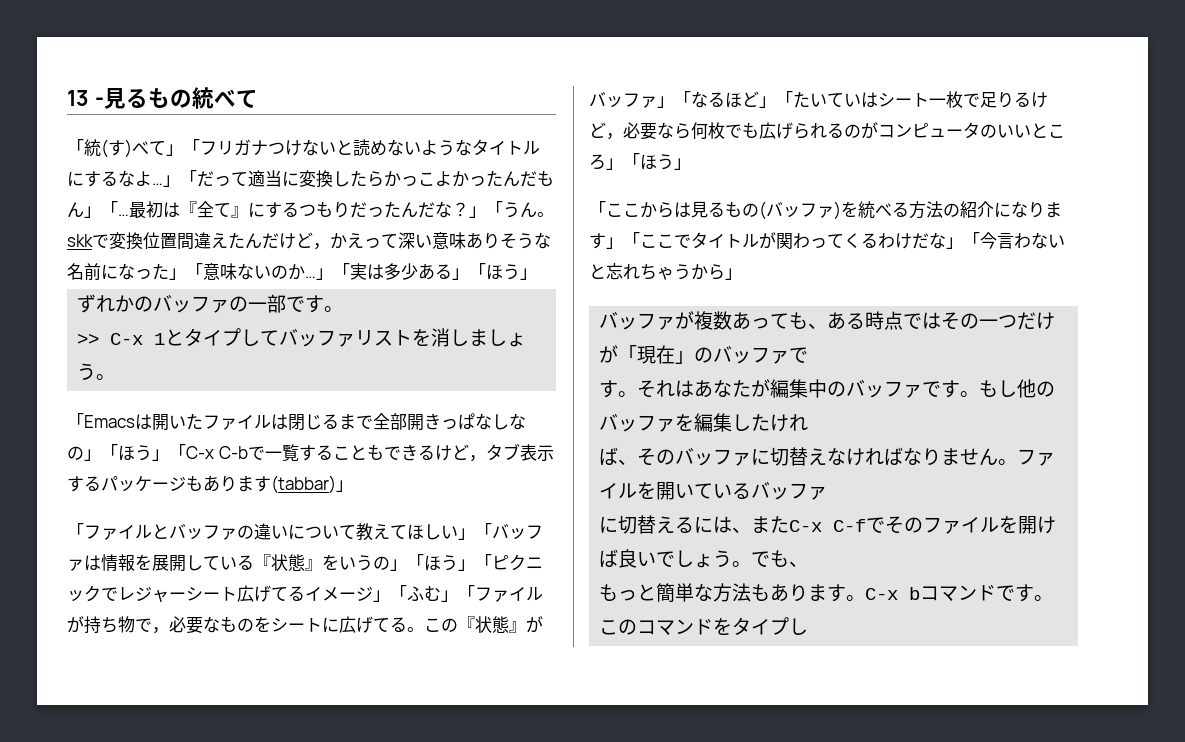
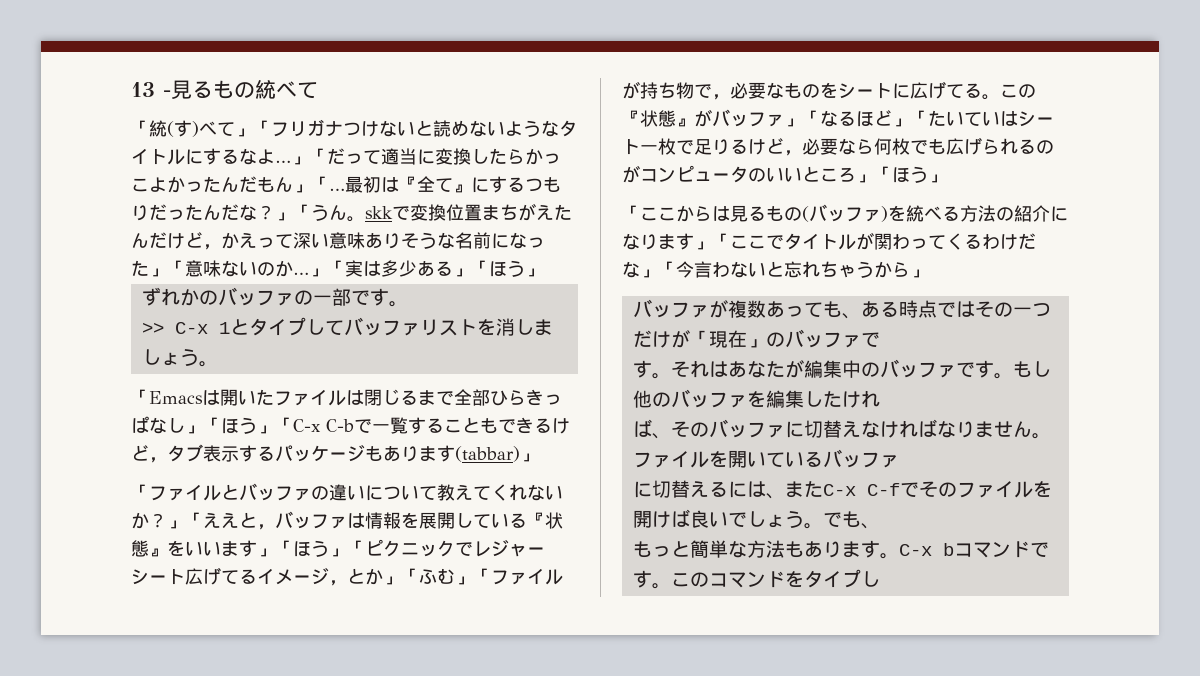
- 最初は『全て』にするつもりだったんだな？」「うん。skkで変換位置間違えたんだけど，かえって深い意味ありそうな名前になった」「意味ないのか…」「実は多少ある」「ほう」
+ 最初は『全て』にするつもりだったんだな？」「うん。skkで変換位置まちがえたんだけど，かえって深い意味ありそうな名前になった」「意味ないのか…」「実は多少ある」「ほう」
- 「Emacsは開いたファイルは閉じるまで全部開きっぱなしなの」「ほう」「C-x C-bで一覧することもできるけど，タブ表示するパッケージもあります(tabbar)」
+ 「Emacsは開いたファイルは閉じるまで全部ひらきっぱなし」「ほう」「C-x C-bで一覧することもできるけど，タブ表示するパッケージもあります(tabbar)」
- 「ファイルとバッファの違いについて教えてほしい」「バッファは情報を展開している『状態』をいうの」「ほう」「ピクニックでレジャーシート広げてるイメージ」「ふむ」「ファイルが持ち物で，必要なものをシートに広げてる。
+ 「ファイルとバッファの違いについて教えてくれないか？」「ええと，バッファは情報を展開している『状態』をいいます」「ほう」「ピクニックでレジャーシート広げてるイメージ，とか」「ふむ」「ファイルが持ち物で，必要なものをシートに広げてる。

